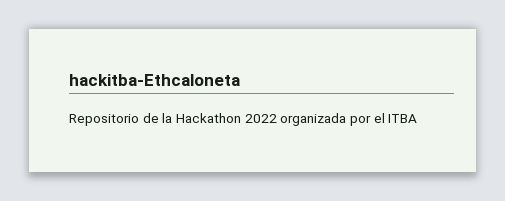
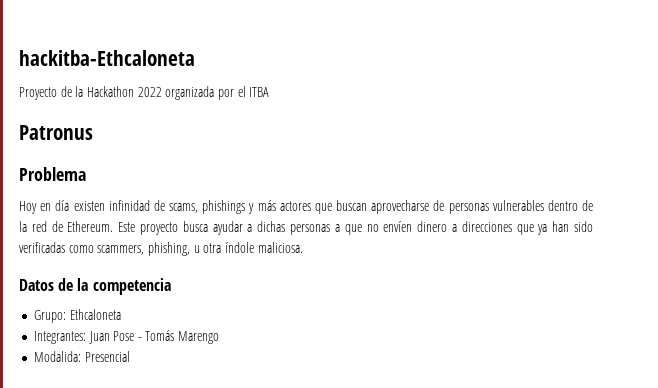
- Repositorio de la Hackathon 2022 organizada por el ITBA
+ Proyecto de la Hackathon 2022 organizada por el ITBA
+ Patronus
+ Problema
+ Hoy en día existen infinidad de scams, phishings y más actores que buscan aprovecharse de personas vulnerables dentro de la red de Ethereum. Este proyecto busca ayudar a dichas personas a que no envíen dinero a direcciones que ya han sido verificadas como scammers, phishing, u otra índole maliciosa.
+ Datos de la competencia
+ Grupo: Ethcaloneta
+ Integrantes: Juan Pose - Tomás Marengo
+ Modalida: Presencial

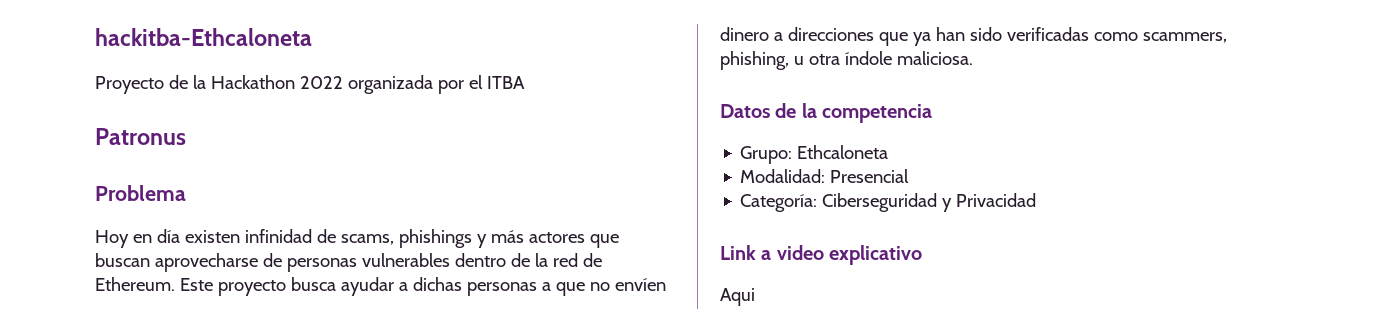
- Integrantes: Juan Pose - Tomás Marengo
- Modalida: Presencial
+ Modalidad: Presencial
+ Categoría: Ciberseguridad y Privacidad
+ Link a video explicativo
+ Aqui

